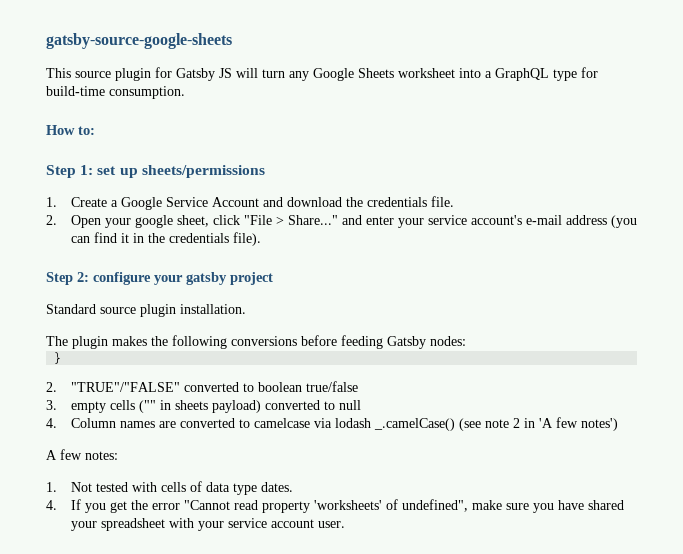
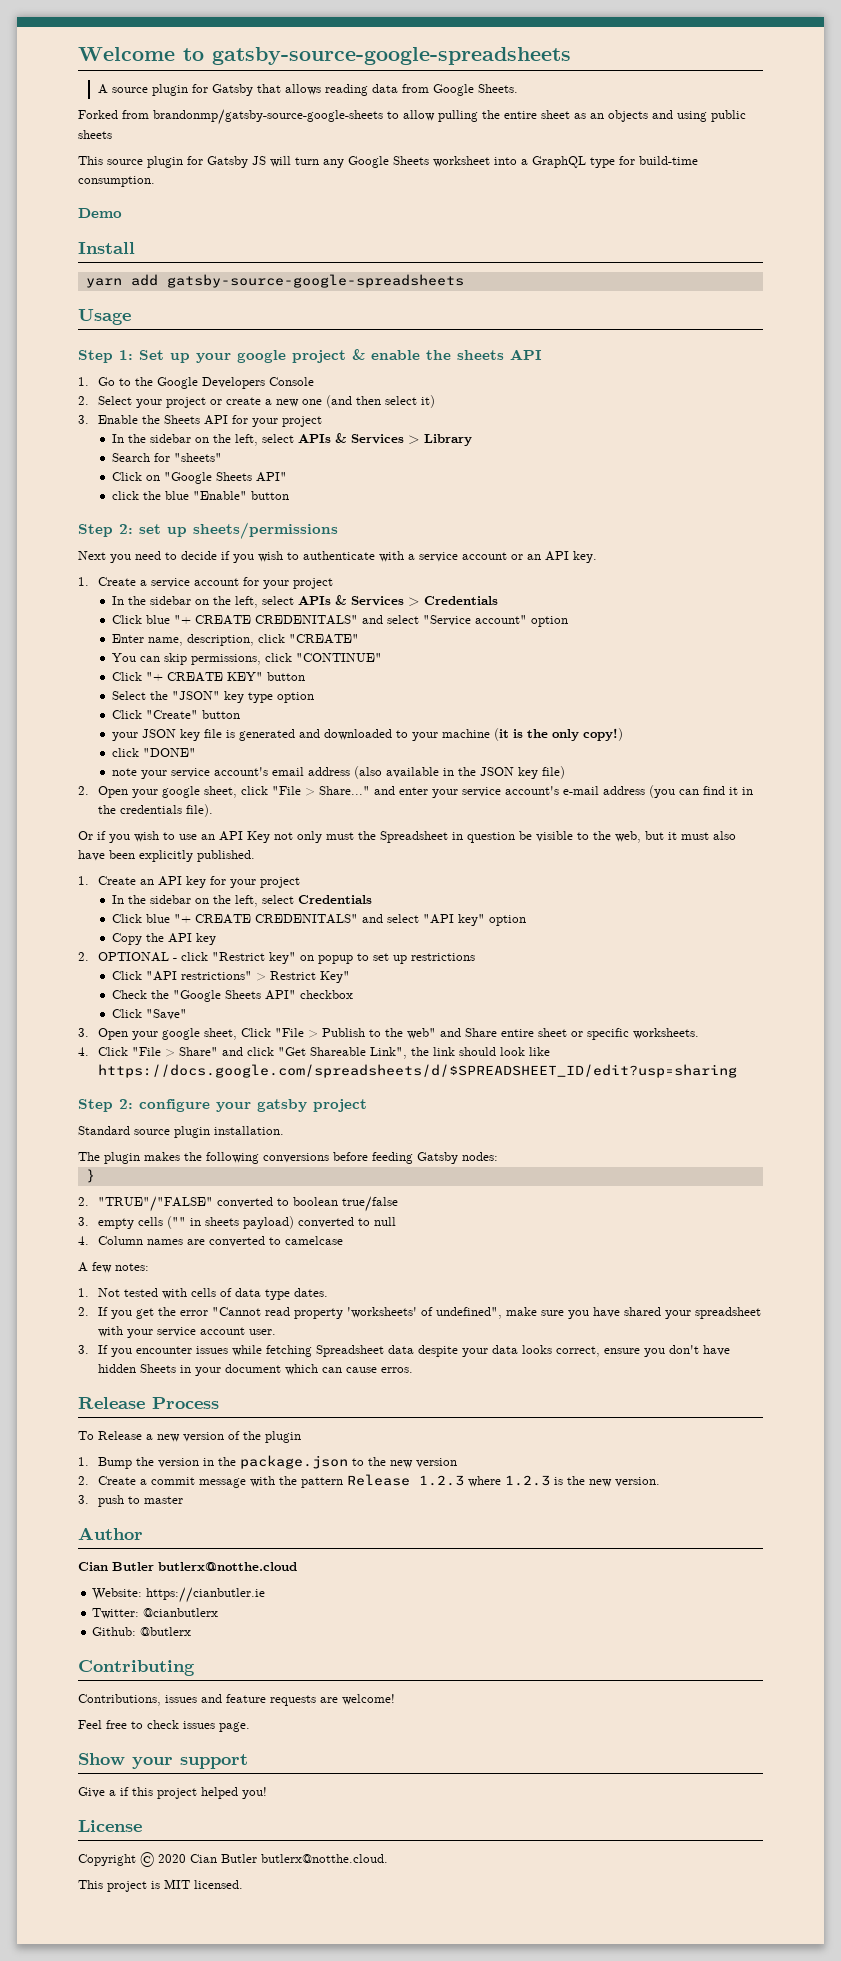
- gatsby-source-google-sheets
+ Welcome to gatsby-source-google-spreadsheets
+ A source plugin for Gatsby that allows reading data from Google Sheets.
+ Forked from brandonmp/gatsby-source-google-sheets to allow pulling the entire sheet as an objects and using public sheets
- How to:
- Step 1: set up sheets/permissions
- 1. Create a Google Service Account and download the credentials file.
+ Demo
+ Install
+ yarn add gatsby-source-google-spreadsheets
+ Usage
+ Step 1: Set up your google project & enable the sheets API
+ 1. Go to the Google Developers Console
+ 2. Select your project or create a new one (and then select it)
+ 3. Enable the Sheets API for your project
+ In the sidebar on the left, select APIs & Services > Library
+ Search for "sheets"
+ Click on "Google Sheets API"
+ click the blue "Enable" button
+ Step 2: set up sheets/permissions
+ Next you need to decide if you wish to authenticate with a service account or an API key.
+ 1. Create a service account for your project
+ In the sidebar on the left, select APIs & Services > Credentials
+ Click blue "+ CREATE CREDENITALS" and select "Service account" option
+ Enter name, description, click "CREATE"
+ You can skip permissions, click "CONTINUE"
+ Click "+ CREATE KEY" button
+ Select the "JSON" key type option
+ Click "Create" button
+ your JSON key file is generated and downloaded to your machine (it is the only copy!)
+ click "DONE"
+ note your service account's email address (also available in the JSON key file)
+ Or if you wish to use an API Key not only must the Spreadsheet in question be visible to the web, but it must also have been explicitly published.
+ 1. Create an API key for your project
+ In the sidebar on the left, select Credentials
+ Click blue "+ CREATE CREDENITALS" and select "API key" option
+ Copy the API key
+ 2. OPTIONAL - click "Restrict key" on popup to set up restrictions
+ Click "API restrictions" > Restrict Key"
+ Check the "Google Sheets API" checkbox
+ Click "Save"
+ 3. Open your google sheet, Click "File > Publish to the web" and Share entire sheet or specific worksheets.
+ 4. Click "File > Share" and click "Get Shareable Link", the link should look like https://docs.google.com/spreadsheets/d/$SPREADSHEET_ID/edit?usp=sharing
- 4. Column names are converted to camelcase via lodash _.camelCase() (see note 2 in 'A few notes')
+ 4. Column names are converted to camelcase
- 4. If you get the error "Cannot read property 'worksheets' of undefined", make sure you have shared your spreadsheet with your service account user.
+ 2. If you get the error "Cannot read property 'worksheets' of undefined", make sure you have shared your spreadsheet with your service account user.
+ 3. If you encounter issues while fetching Spreadsheet data despite your data looks correct, ensure you don't have hidden Sheets in your document which can cause erros.
+ Release Process
+ To Release a new version of the plugin
+ 1. Bump the version in the package.json to the new version
+ 2. Create a commit message with the pattern Release 1.2.3 where 1.2.3 is the new version.
+ 3. push to master
+ Author
+ Cian Butler butlerx@notthe.cloud
+ Website: https://cianbutler.ie
+ Twitter: @cianbutlerx
+ Github: @butlerx
+ Contributing
+ Contributions, issues and feature requests are welcome!
+ Feel free to check issues page.
+ Show your support
+ Give a if this project helped you!
+ License
+ Copyright © 2020 Cian Butler butlerx@notthe.cloud.
+ This project is MIT licensed.

